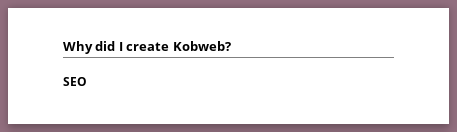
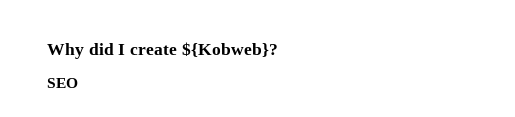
- Why did I create Kobweb?
+ Why did I create ${Kobweb}?

